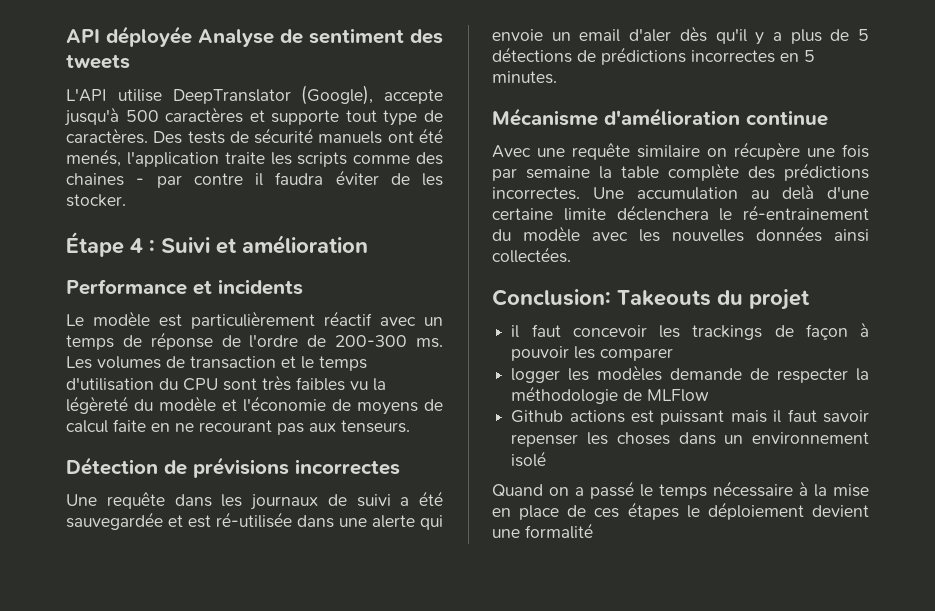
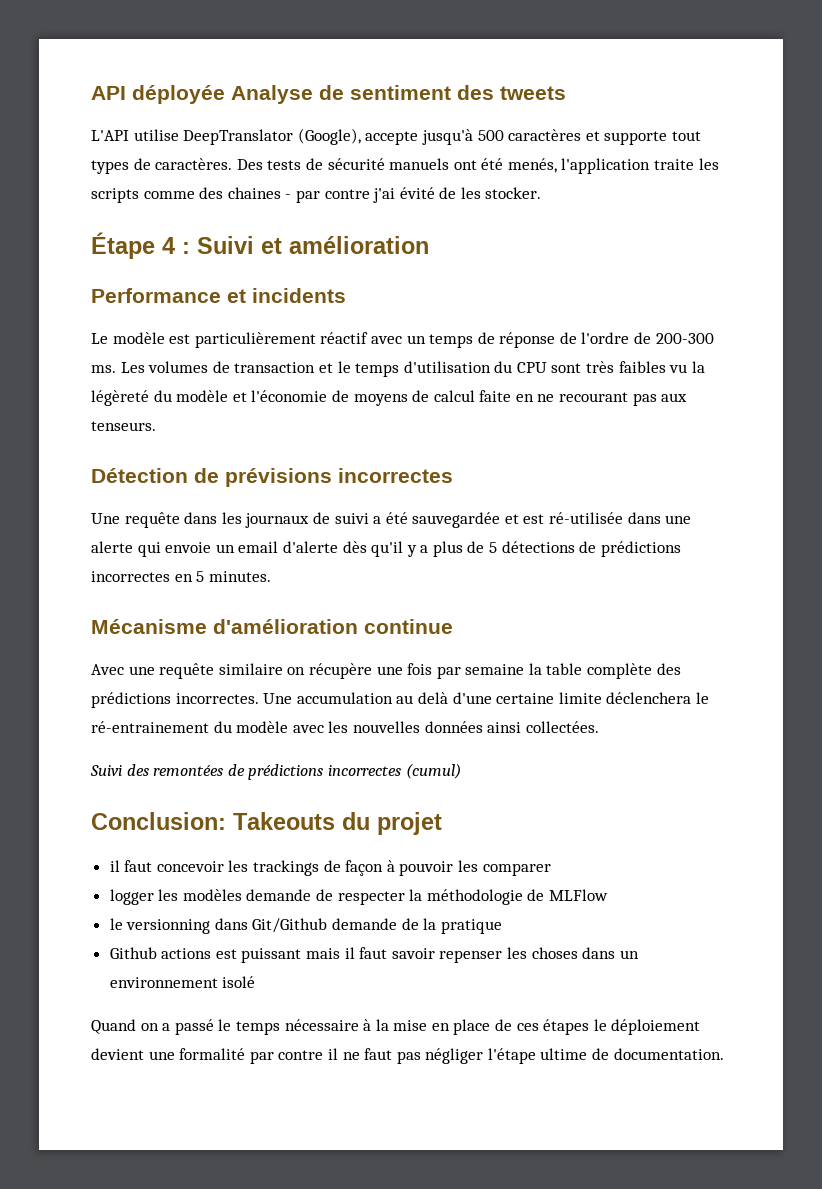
- L'API utilise DeepTranslator (Google), accepte jusqu'à 500 caractères et supporte tout type de caractères.
+ L'API utilise DeepTranslator (Google), accepte jusqu'à 500 caractères et supporte tout types de caractères.
- Des tests de sécurité manuels ont été menés, l'application traite les scripts comme des chaines - par contre il faudra éviter de les stocker.
+ Des tests de sécurité manuels ont été menés, l'application traite les scripts comme des chaines - par contre j'ai évité de les stocker.
- Une requête dans les journaux de suivi a été sauvegardée et est ré-utilisée dans une alerte qui envoie un email d'aler dès qu'il y a plus de 5 détections de prédictions incorrectes en 5 minutes.
+ Une requête dans les journaux de suivi a été sauvegardée et est ré-utilisée dans une alerte qui envoie un email d'alerte dès qu'il y a plus de 5 détections de prédictions incorrectes en 5 minutes.
+ Suivi des remontées de prédictions incorrectes (cumul)
+ le versionning dans Git/Github demande de la pratique
- Quand on a passé le temps nécessaire à la mise en place de ces étapes le déploiement devient une formalité
+ Quand on a passé le temps nécessaire à la mise en place de ces étapes le déploiement devient une formalité par contre il ne faut pas négliger l'étape ultime de documentation.

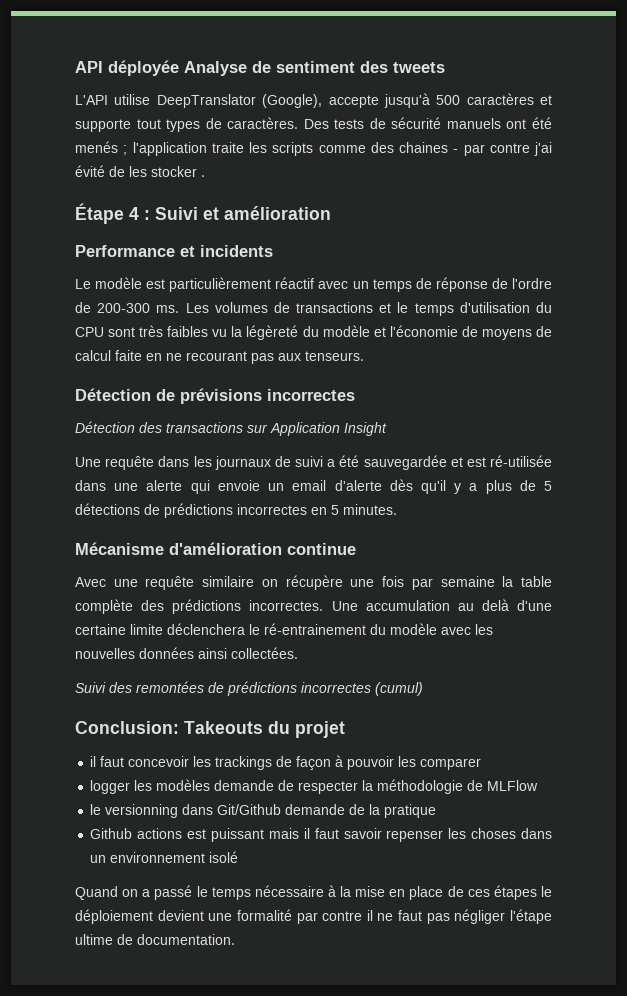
- Des tests de sécurité manuels ont été menés, l'application traite les scripts comme des chaines - par contre j'ai évité de les stocker.
+ Des tests de sécurité manuels ont été menés ; l'application traite les scripts comme des chaines - par contre j'ai évité de les stocker .
- Les volumes de transaction et le temps d'utilisation du CPU sont très faibles vu la légèreté du modèle et l'économie de moyens de calcul faite en ne recourant pas aux tenseurs.
+ Les volumes de transactions et le temps d'utilisation du CPU sont très faibles vu la légèreté du modèle et l'économie de moyens de calcul faite en ne recourant pas aux tenseurs.
+ Détection des transactions sur Application Insight

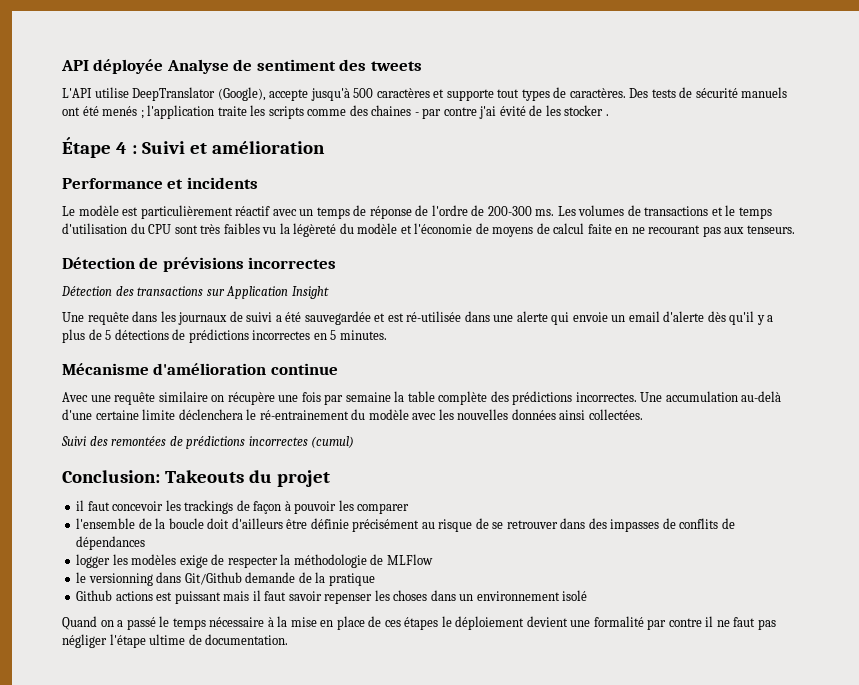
- Une accumulation au delà d'une certaine limite déclenchera le ré-entrainement du modèle avec les nouvelles données ainsi collectées.
+ Une accumulation au-delà d'une certaine limite déclenchera le ré-entrainement du modèle avec les nouvelles données ainsi collectées.
+ l'ensemble de la boucle doit d'ailleurs être définie précisément au risque de se retrouver dans des impasses de conflits de dépendances
- logger les modèles demande de respecter la méthodologie de MLFlow
+ logger les modèles exige de respecter la méthodologie de MLFlow

